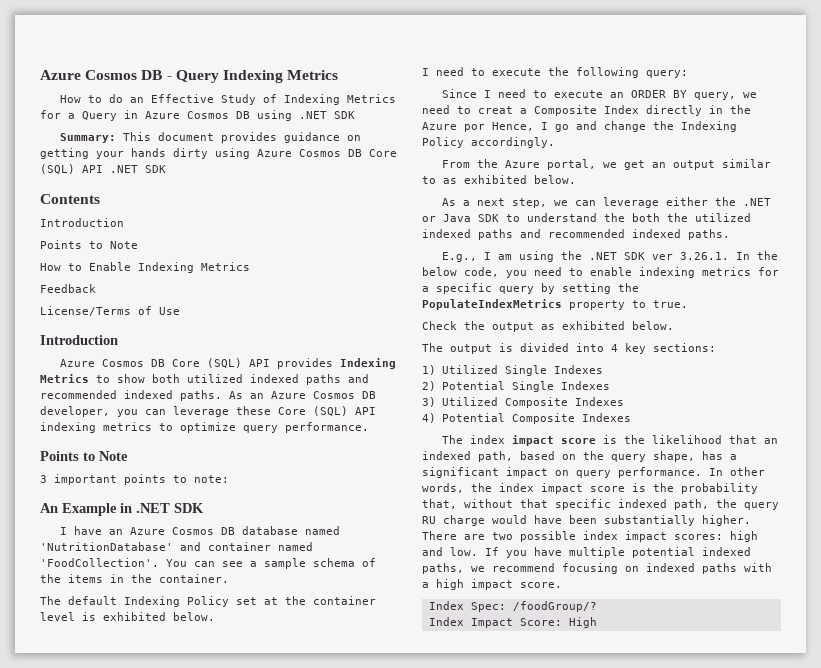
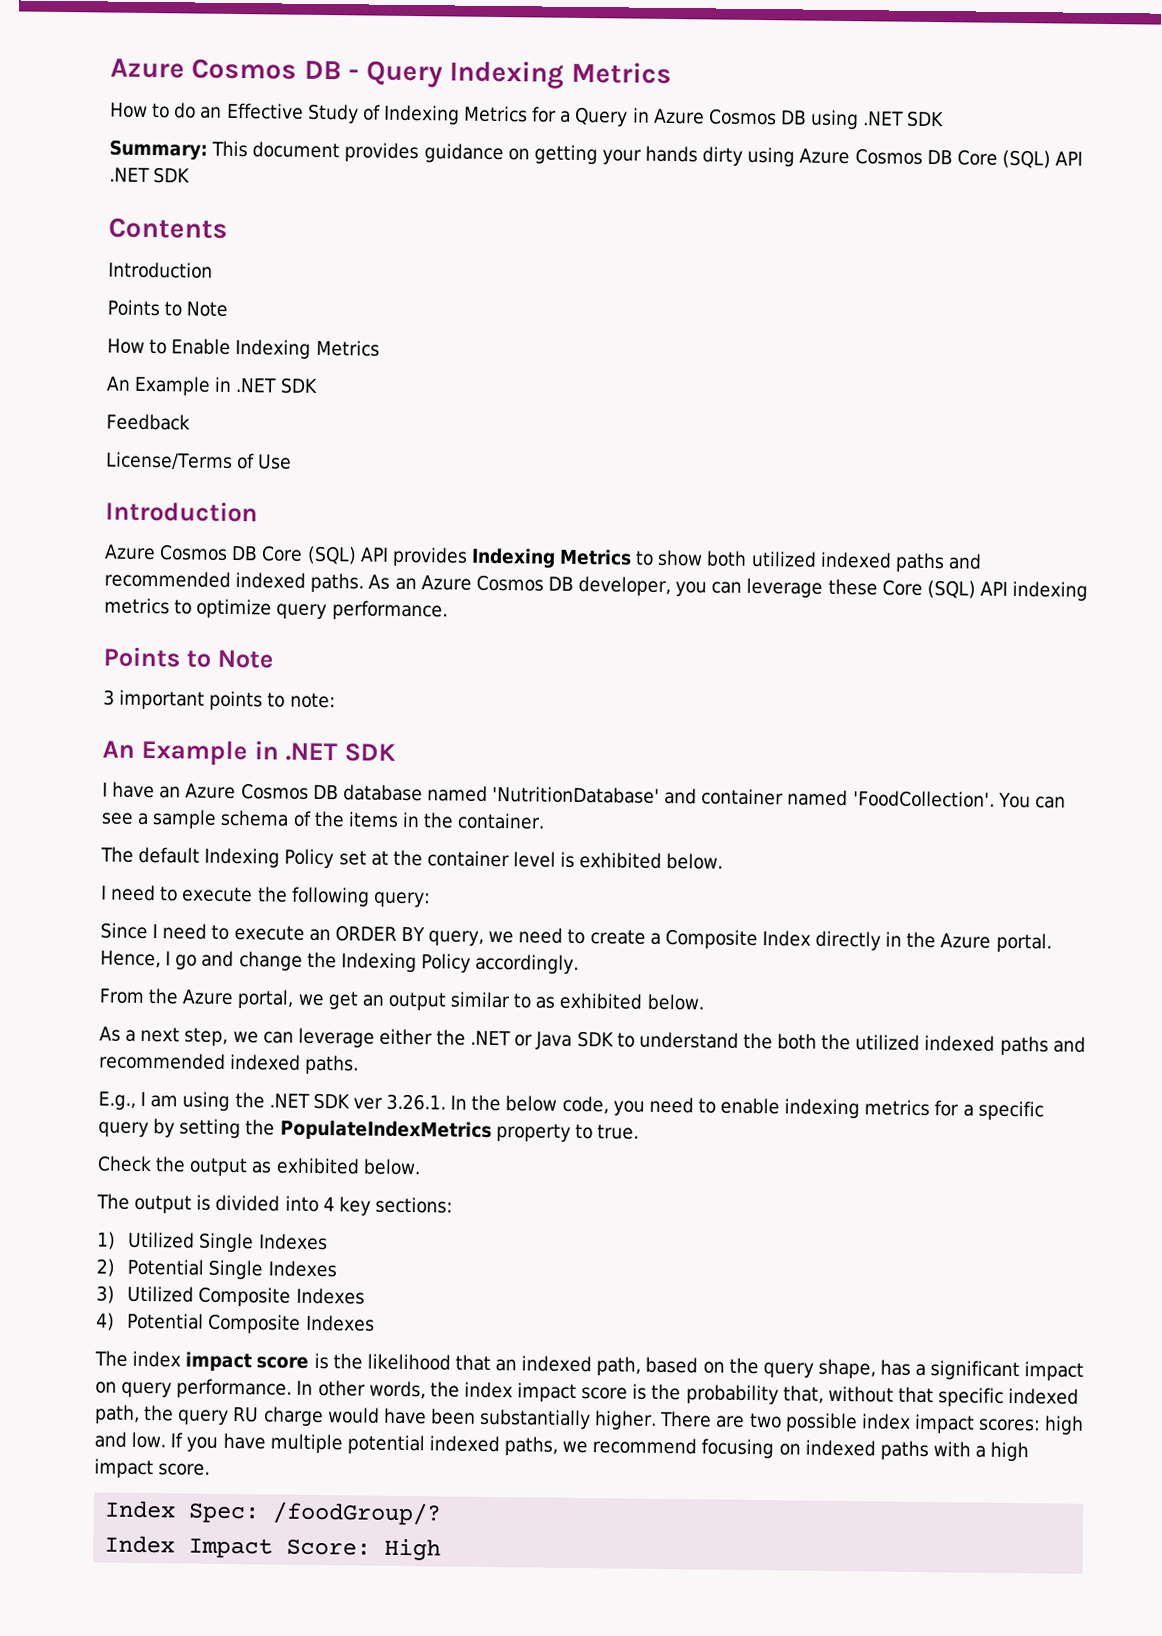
  How to Enable Indexing Metrics
+ An Example in .NET SDK
- Since I need to execute an ORDER BY query, we need to creat a Composite Index directly in the Azure por Hence, I go and change the Indexing Policy accordingly.
+ Since I need to execute an ORDER BY query, we need to create a Composite Index directly in the Azure portal. Hence, I go and change the Indexing Policy accordingly.

